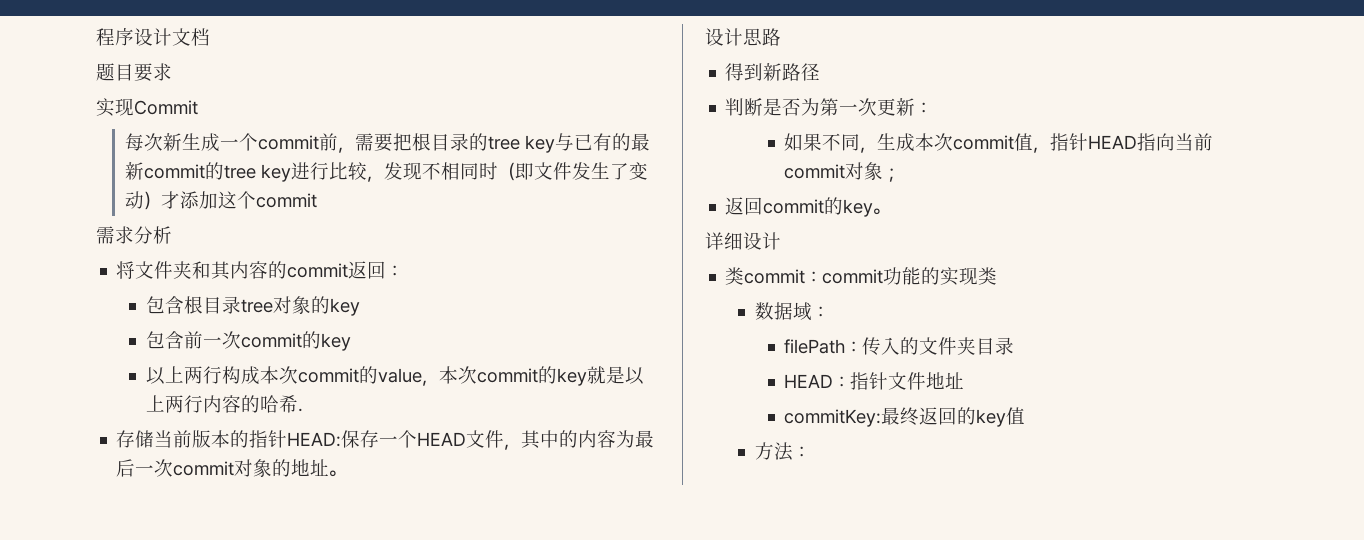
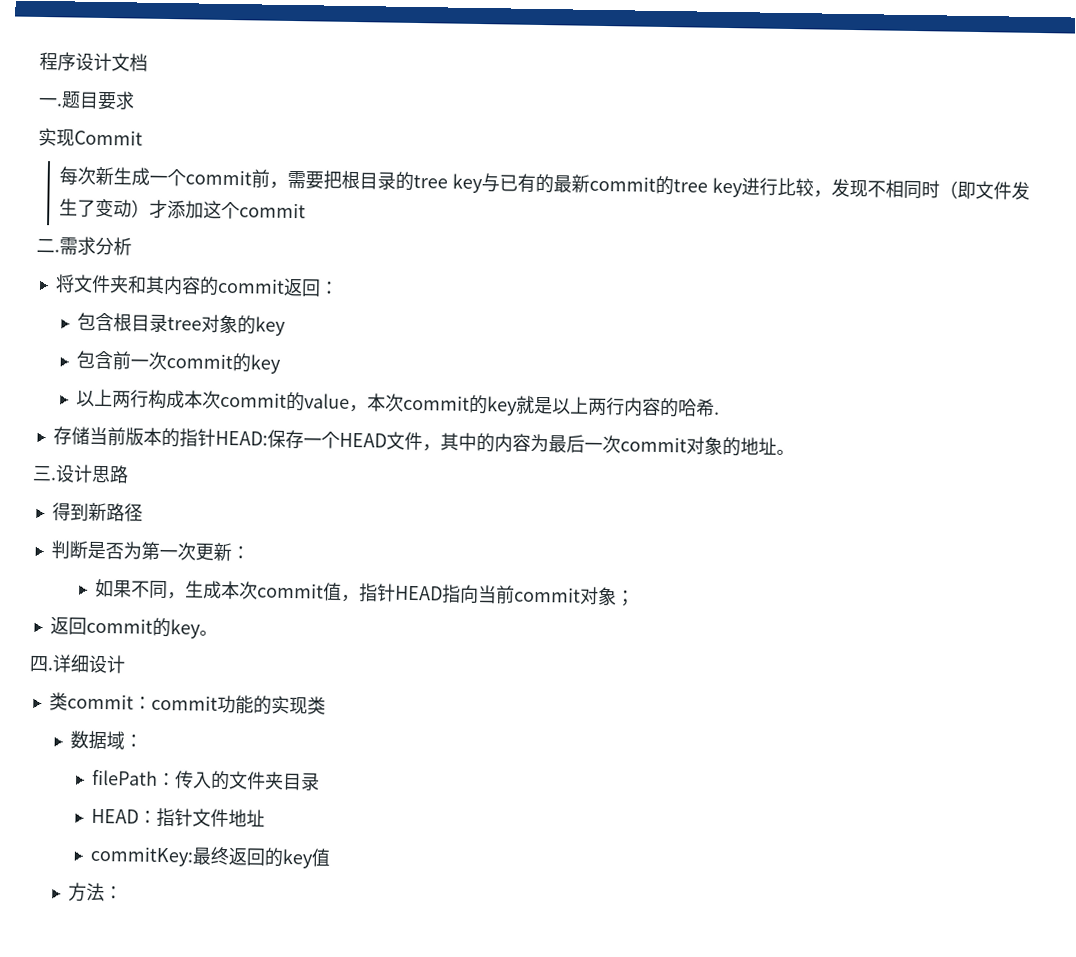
+ 一.
+ 二.
+ 三.
+ 四.

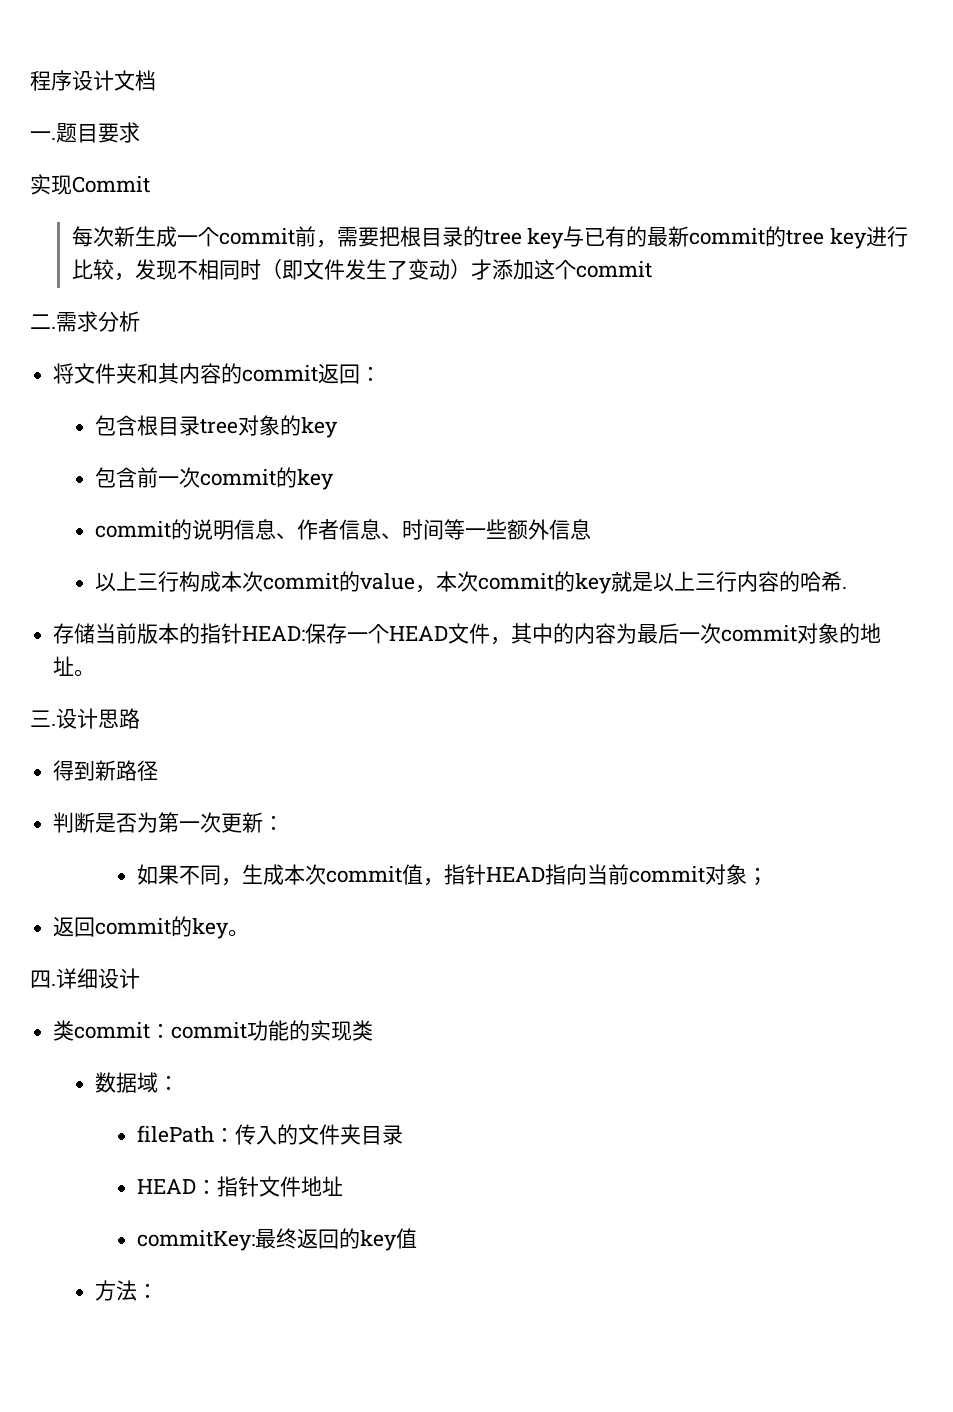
- 以上两行构成本次commit的value，本次commit的key就是以上两行内容的哈希.
+ commit的说明信息、作者信息、时间等一些额外信息
+ 以上三行构成本次commit的value，本次commit的key就是以上三行内容的哈希.

